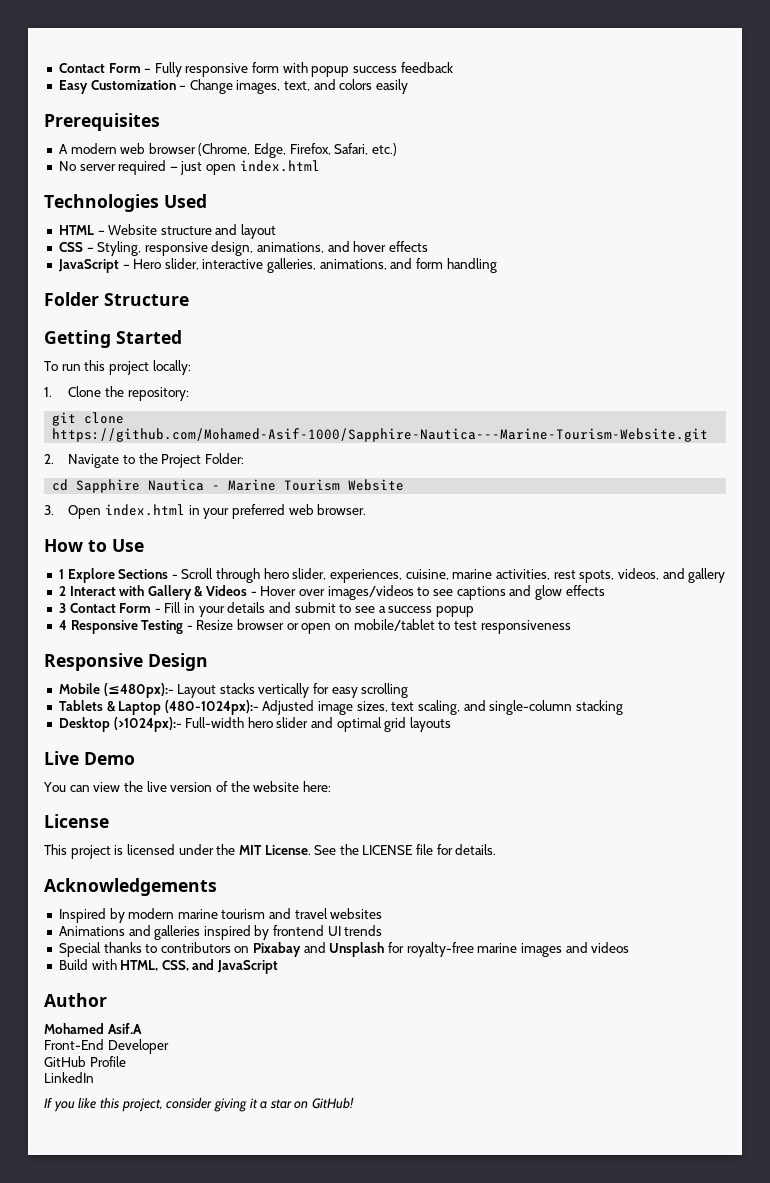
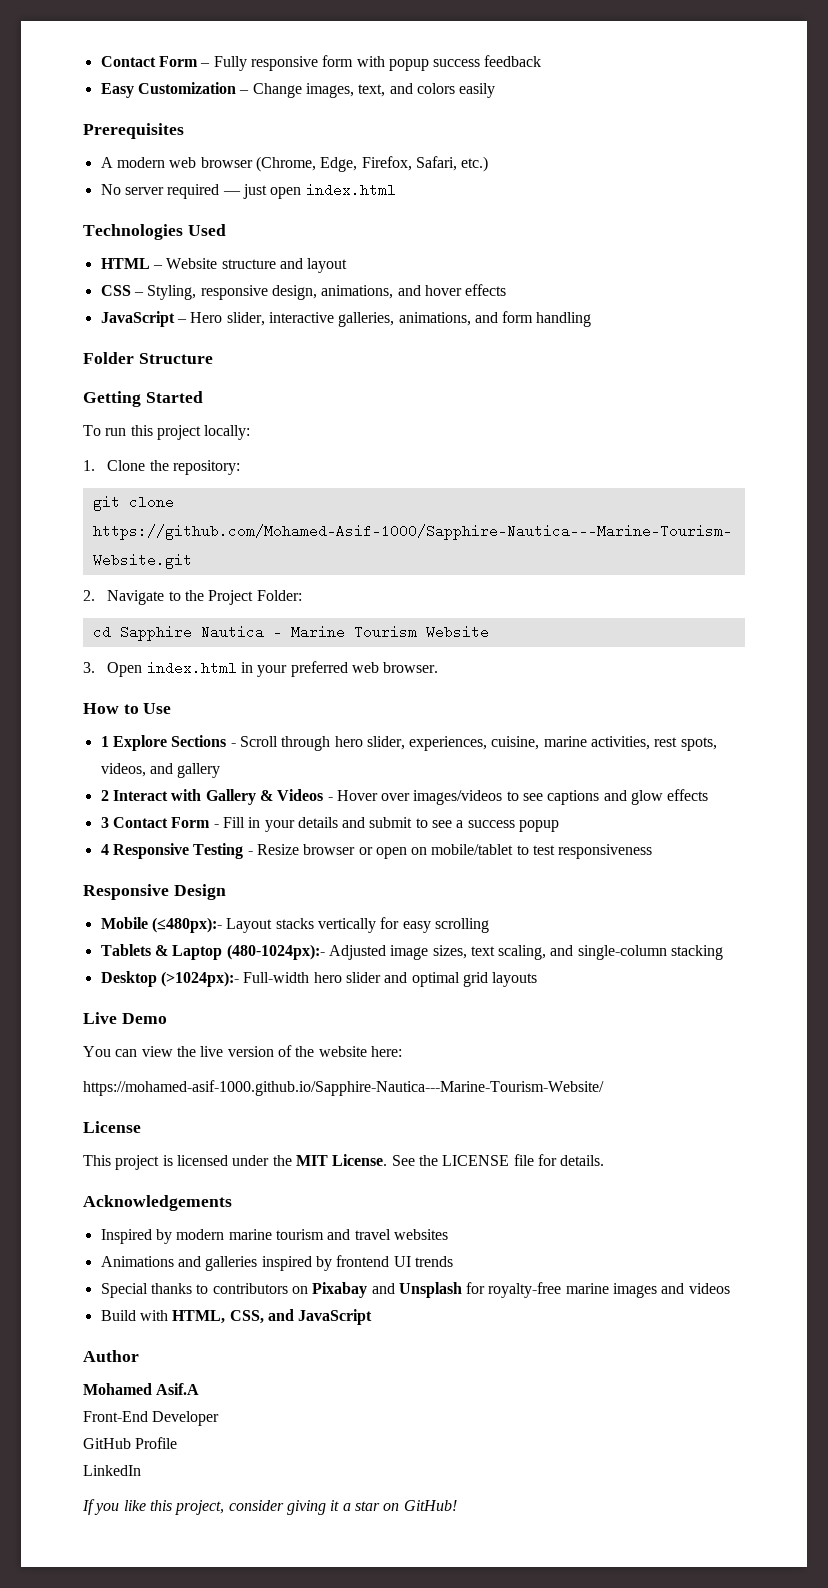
+ https://mohamed-asif-1000.github.io/Sapphire-Nautica---Marine-Tourism-Website/

